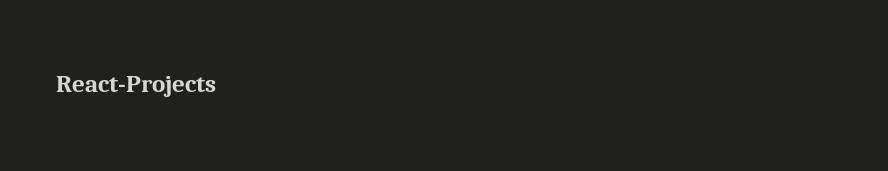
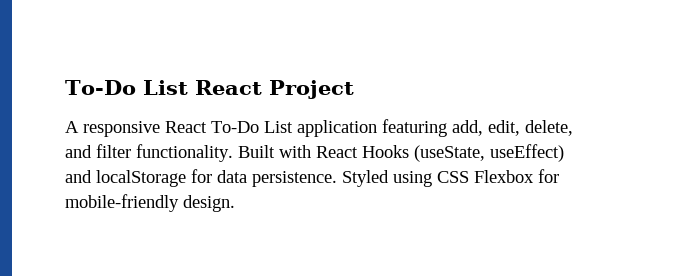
- React-Projects
+ To-Do List React Project
+ A responsive React To-Do List application featuring add, edit, delete, and filter functionality. Built with React Hooks (useState, useEffect) and localStorage for data persistence. Styled using CSS Flexbox for mobile-friendly design.

